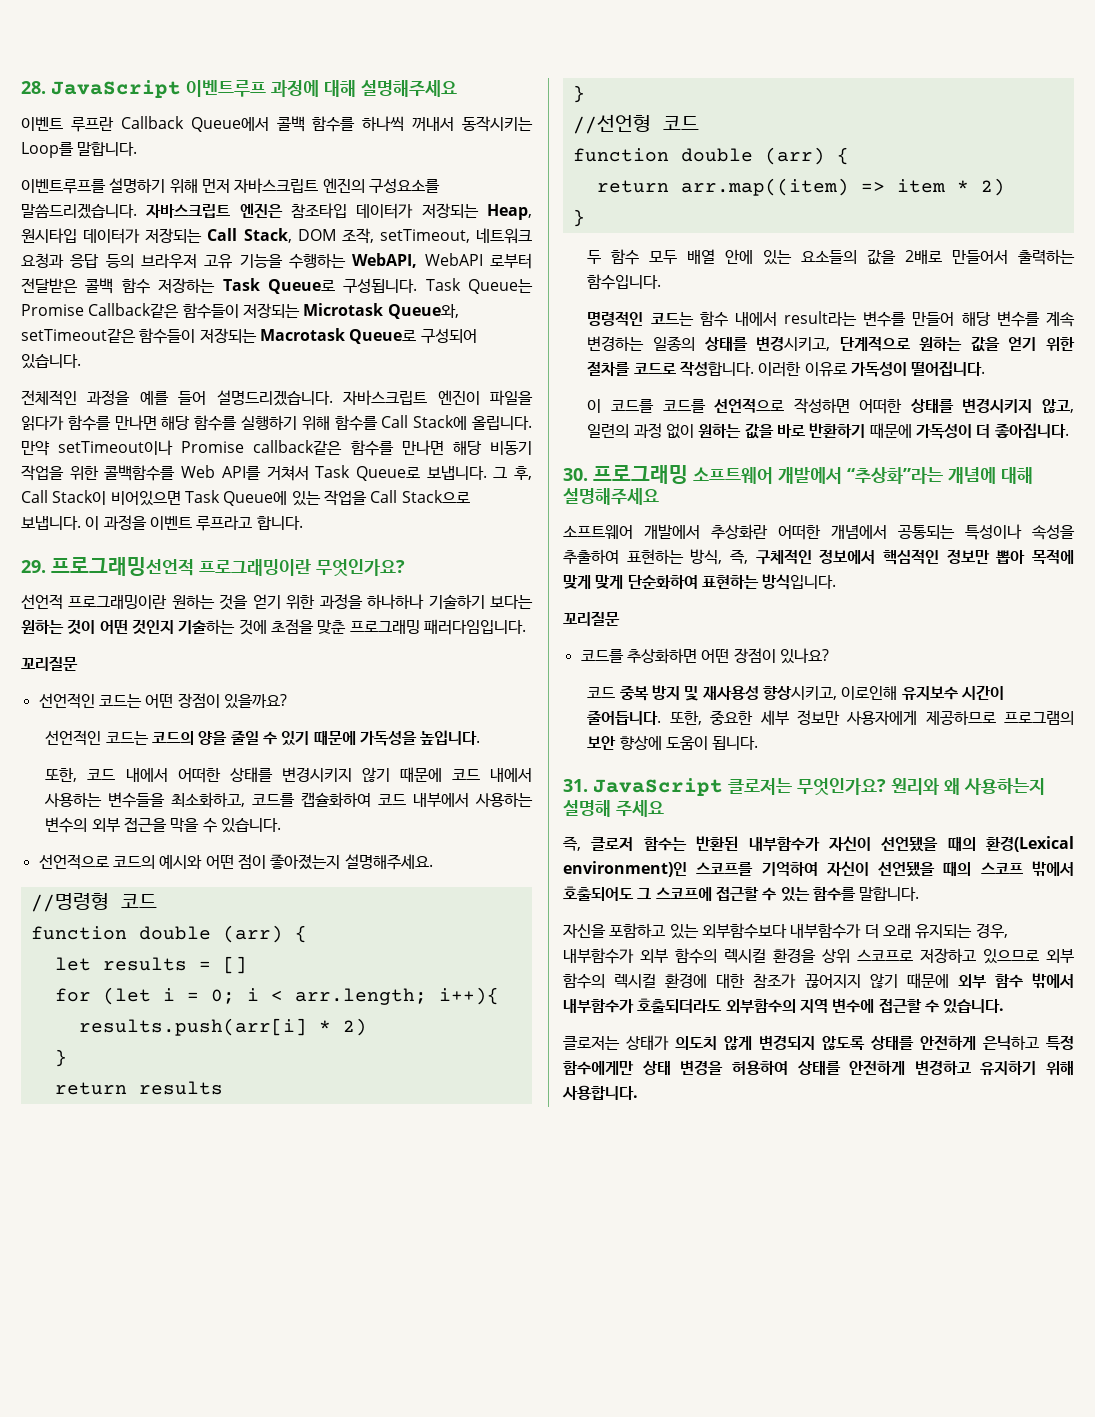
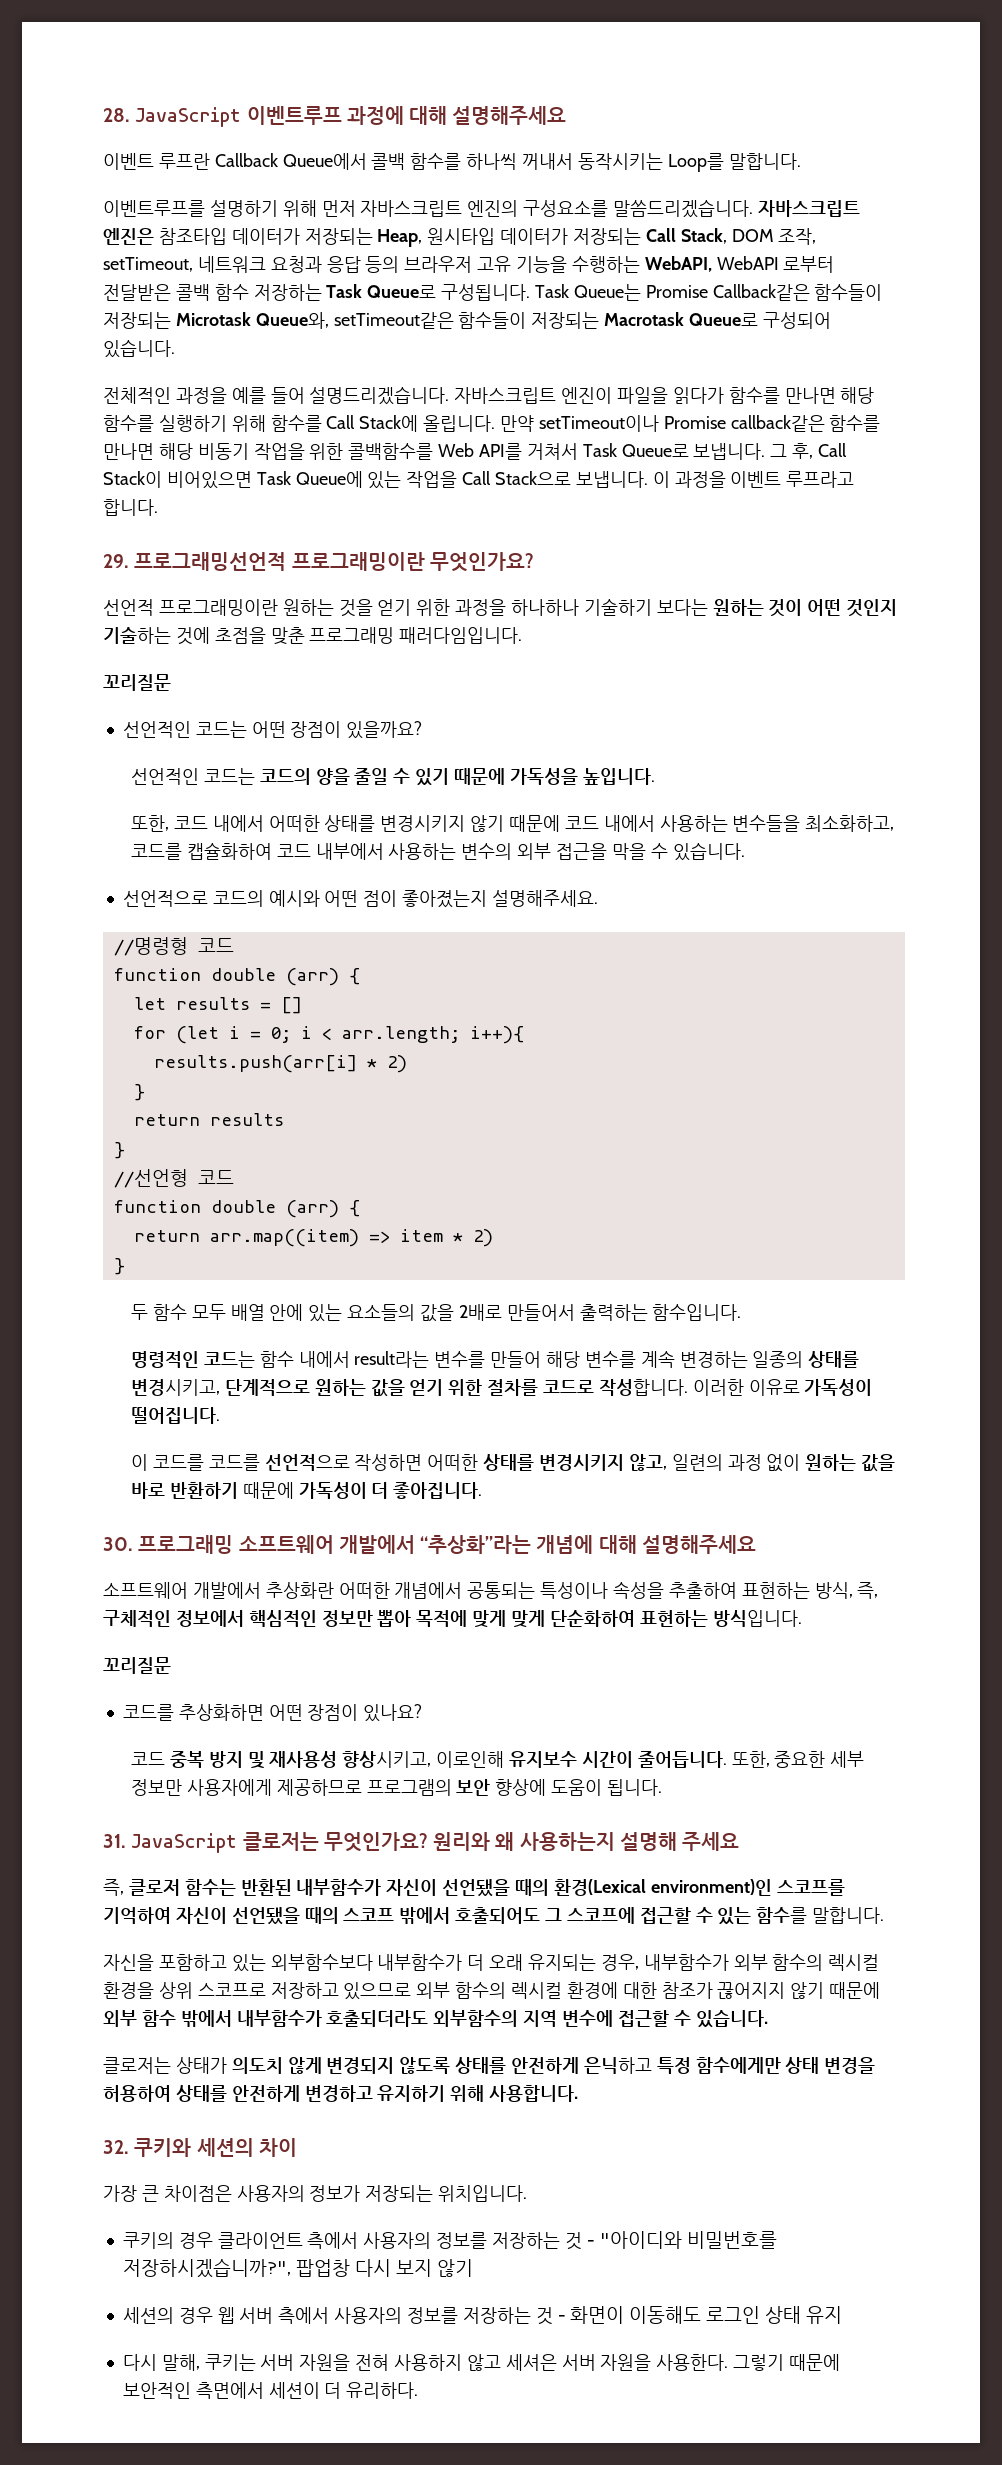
+ 32. 쿠키와 세션의 차이
+ 가장 큰 차이점은 사용자의 정보가 저장되는 위치입니다.
+ 쿠키의 경우 클라이언트 측에서 사용자의 정보를 저장하는 것 - "아이디와 비밀번호를 저장하시겠습니까?", 팝업창 다시 보지 않기
+ 세션의 경우 웹 서버 측에서 사용자의 정보를 저장하는 것 - 화면이 이동해도 로그인 상태 유지
+ 다시 말해, 쿠키는 서버 자원을 전혀 사용하지 않고 세셔은 서버 자원을 사용한다. 그렇기 때문에 보안적인 측면에서 세션이 더 유리하다.

